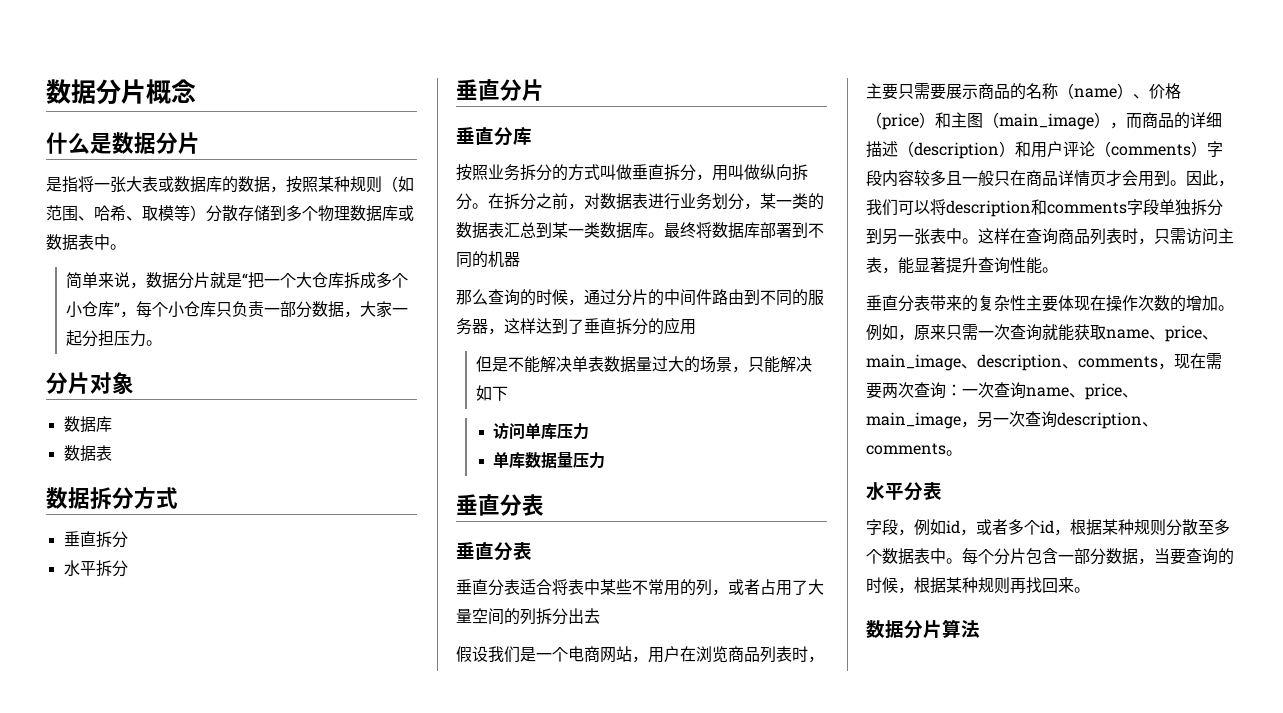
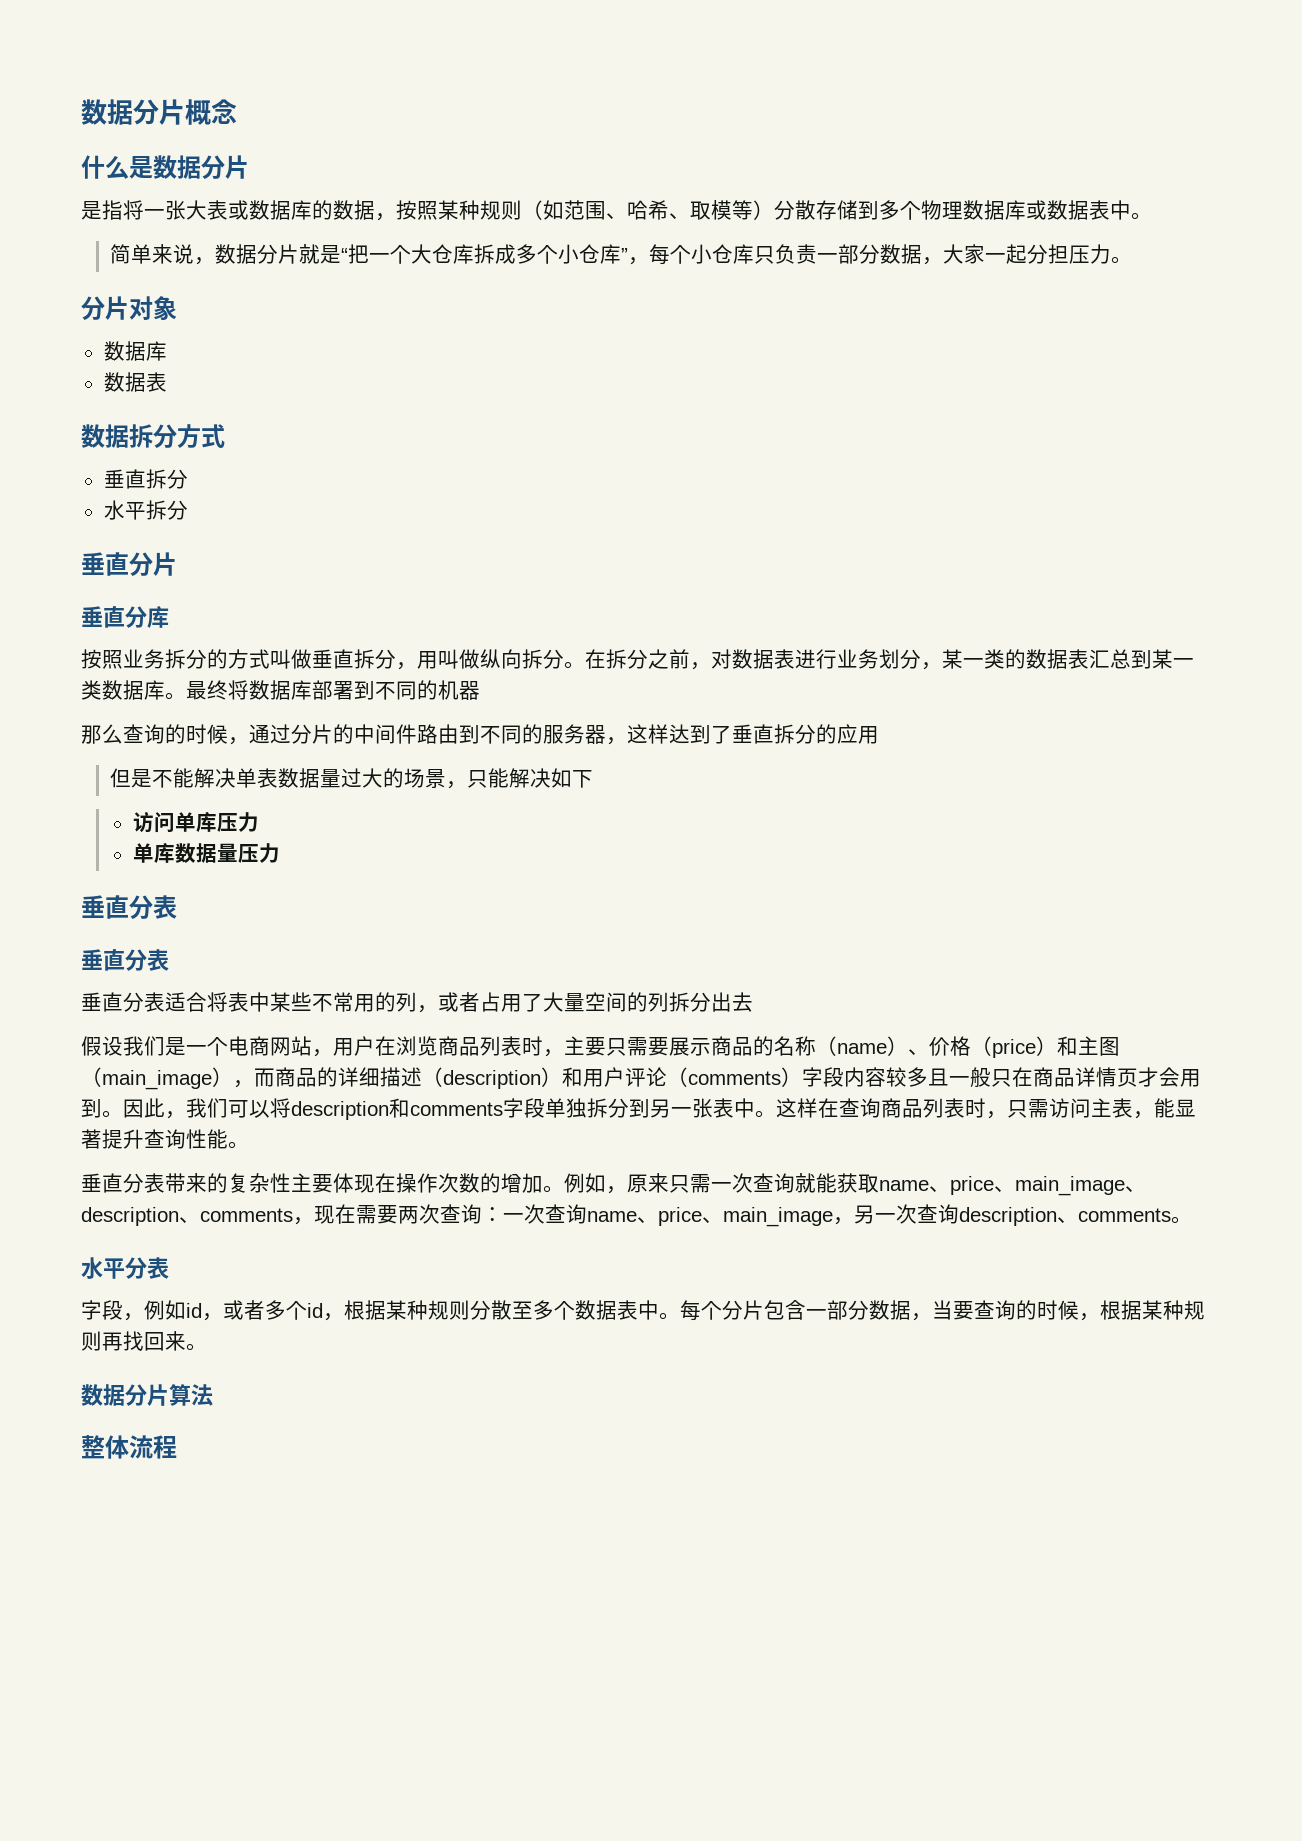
+ 整体流程

